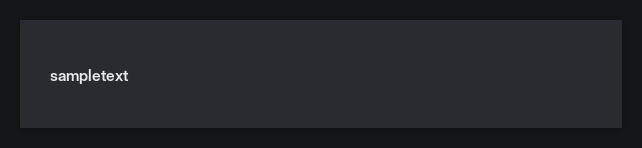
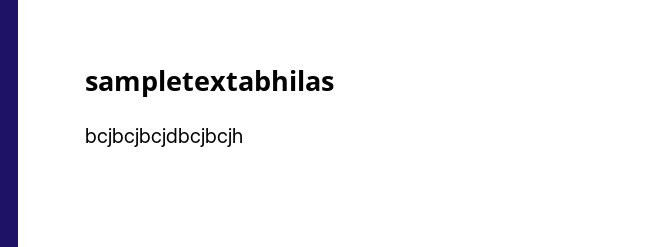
- sampletext
+ sampletextabhilas
+ bcjbcjbcjdbcjbcjh

